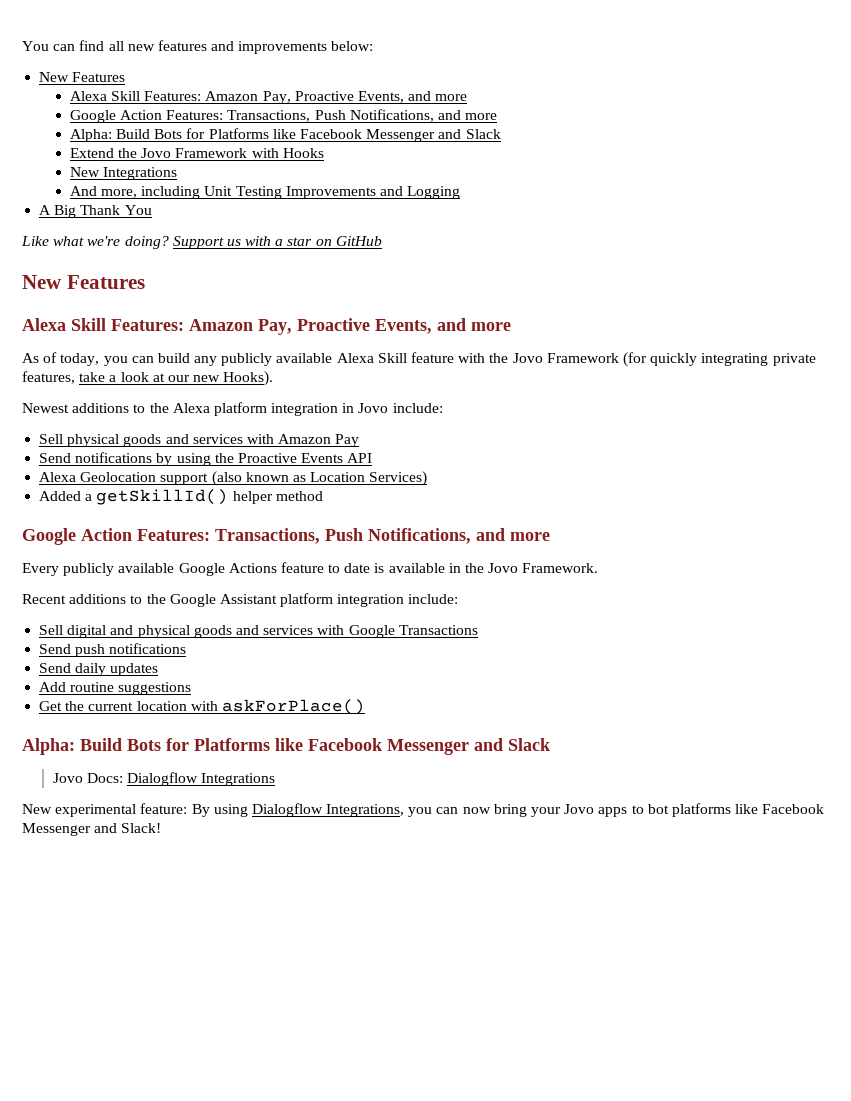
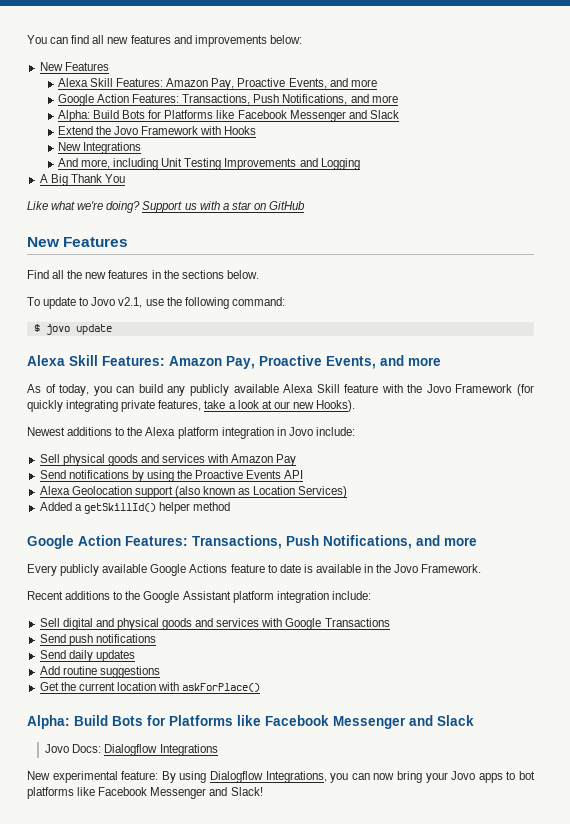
+ Find all the new features in the sections below.
+ To update to Jovo v2.1, use the following command:
+ $ jovo update

